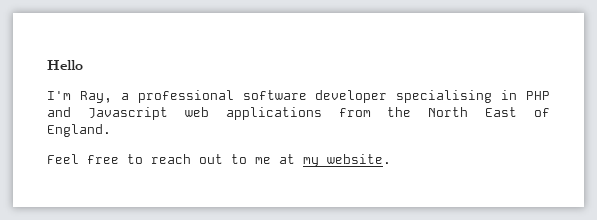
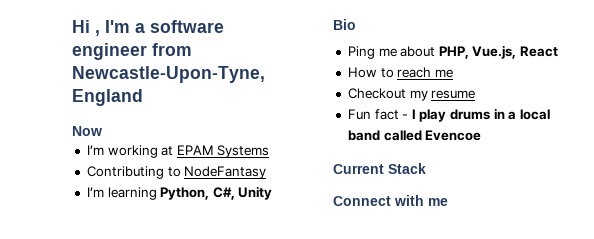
- Hello
- I'm Ray, a professional software developer specialising in PHP and Javascript web applications from the North East of England.
- Feel free to reach out to me at my website.
+ Hi , I'm a software engineer from Newcastle-Upon-Tyne, England
+ Now
+ I’m working at EPAM Systems
+ Contributing to NodeFantasy
+ I’m learning Python, C#, Unity
+ Bio
+ Ping me about PHP, Vue.js, React
+ How to reach me
+ Checkout my resume
+ Fun fact - I play drums in a local band called Evencoe
+ Current Stack
+ Connect with me

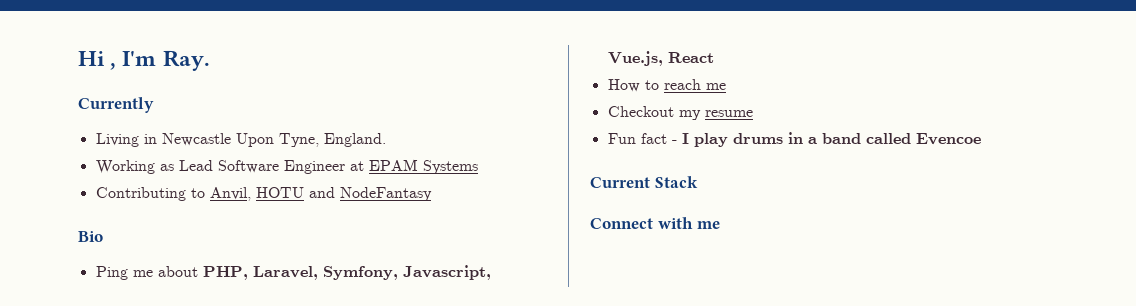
- Hi , I'm a software engineer from Newcastle-Upon-Tyne, England
- Now
- I’m working at EPAM Systems
+ Hi , I'm Ray.
+ Currently
+ Living in Newcastle Upon Tyne, England.
+ Working as Lead Software Engineer at EPAM Systems
- Contributing to NodeFantasy
- I’m learning Python, C#, Unity
+ Contributing to Anvil, HOTU and NodeFantasy
- Ping me about PHP, Vue.js, React
+ Ping me about PHP, Laravel, Symfony, Javascript, Vue.js, React
- Fun fact - I play drums in a local band called Evencoe
+ Fun fact - I play drums in a band called Evencoe

